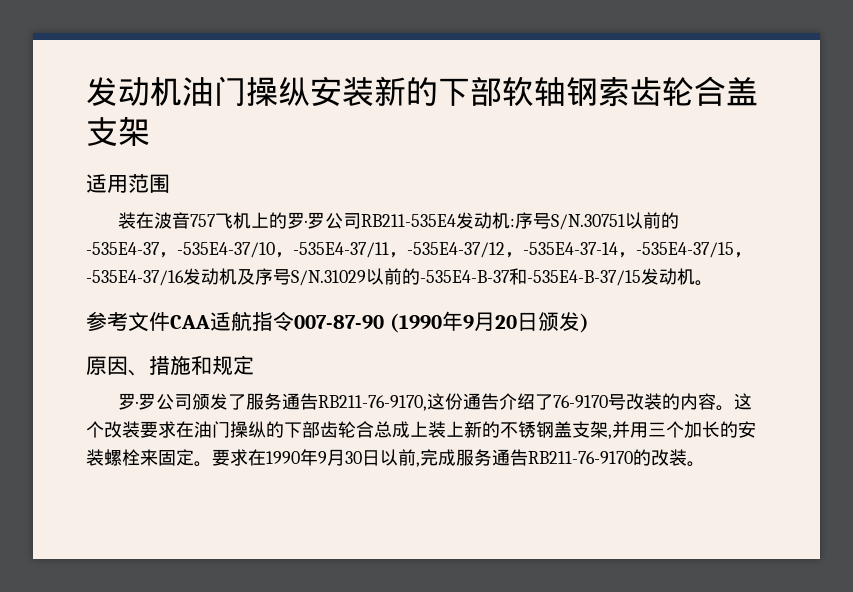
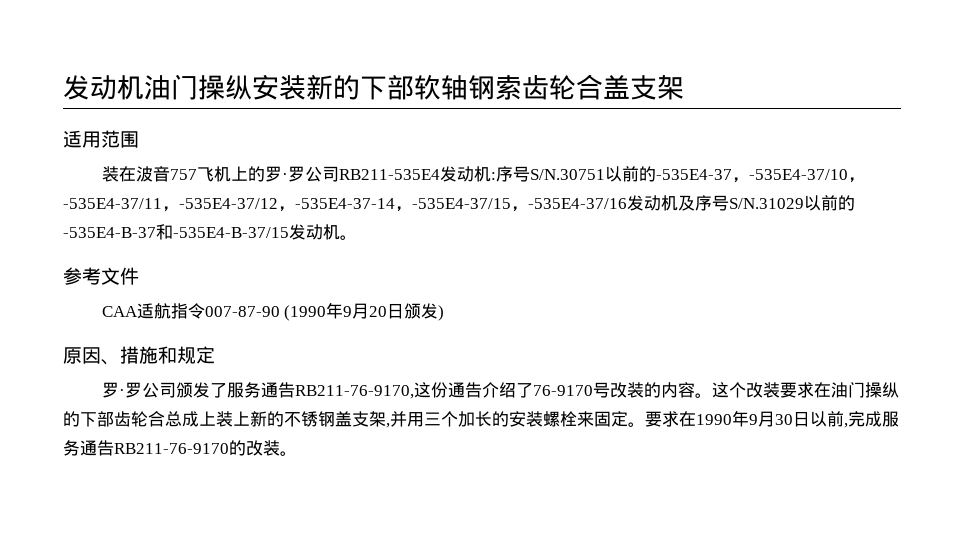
- 参考文件CAA适航指令007-87-90 (1990年9月20日颁发)
+ 参考文件
+ CAA适航指令007-87-90 (1990年9月20日颁发)

